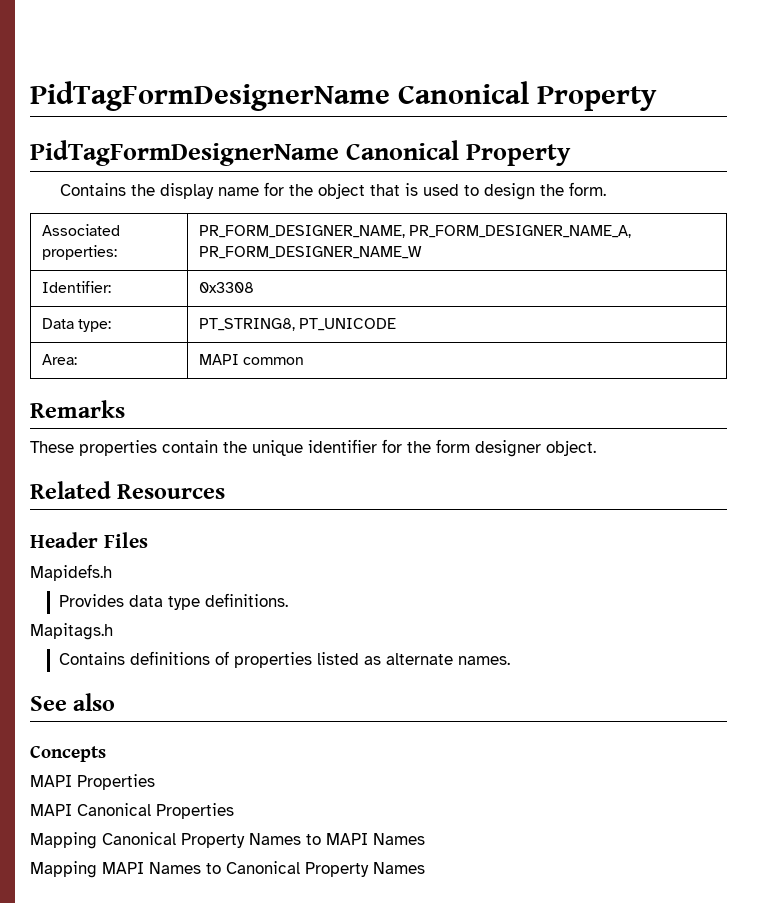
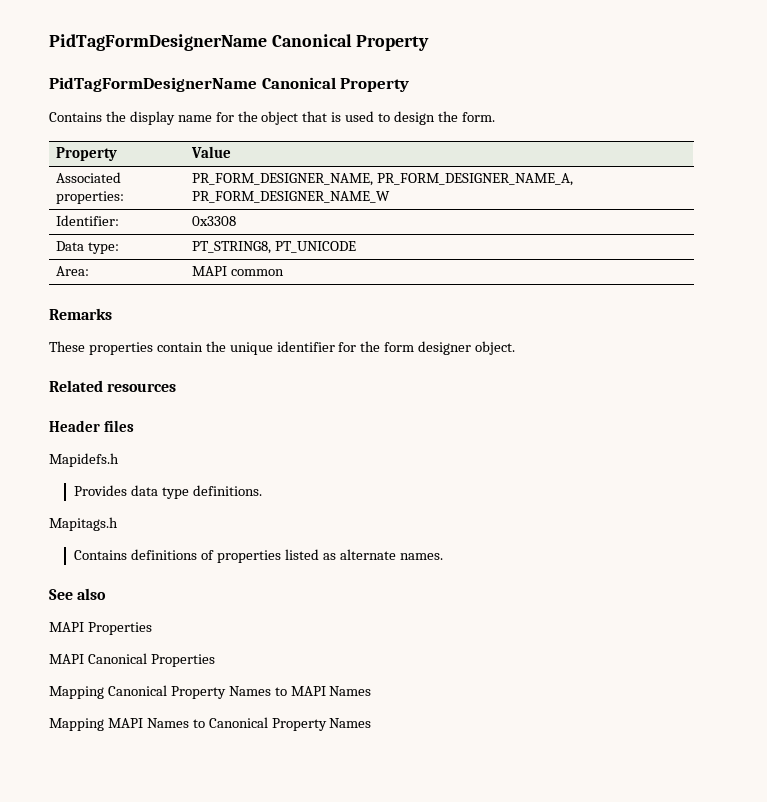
+ Property | Value
- Related Resources
+ Related resources
- Header Files
+ Header files
- Concepts

